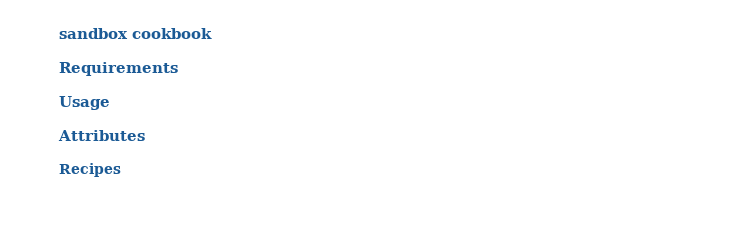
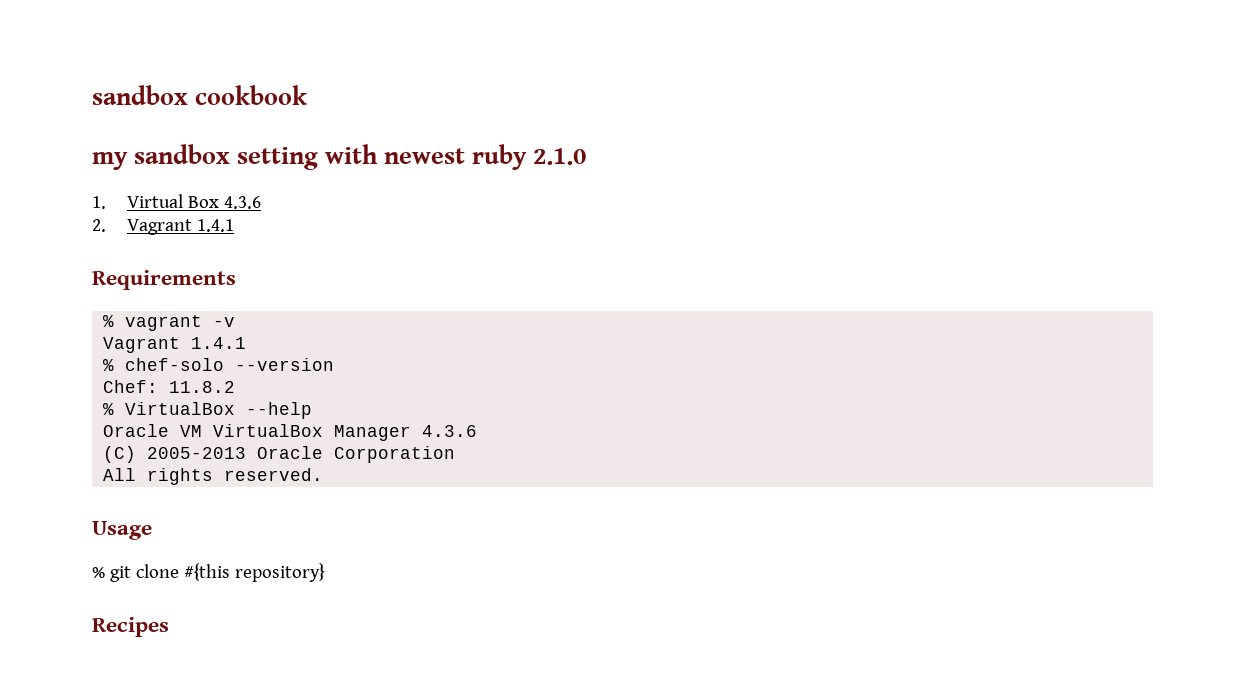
+ my sandbox setting with newest ruby 2.1.0
+ 1. Virtual Box 4.3.6
+ 2. Vagrant 1.4.1
  Requirements
+ % vagrant -v
+ Vagrant 1.4.1
+ % chef-solo --version
+ Chef: 11.8.2
+ % VirtualBox --help
+ Oracle VM VirtualBox Manager 4.3.6
+ (C) 2005-2013 Oracle Corporation
+ All rights reserved.
  Usage
- Attributes
+ % git clone #{this repository}

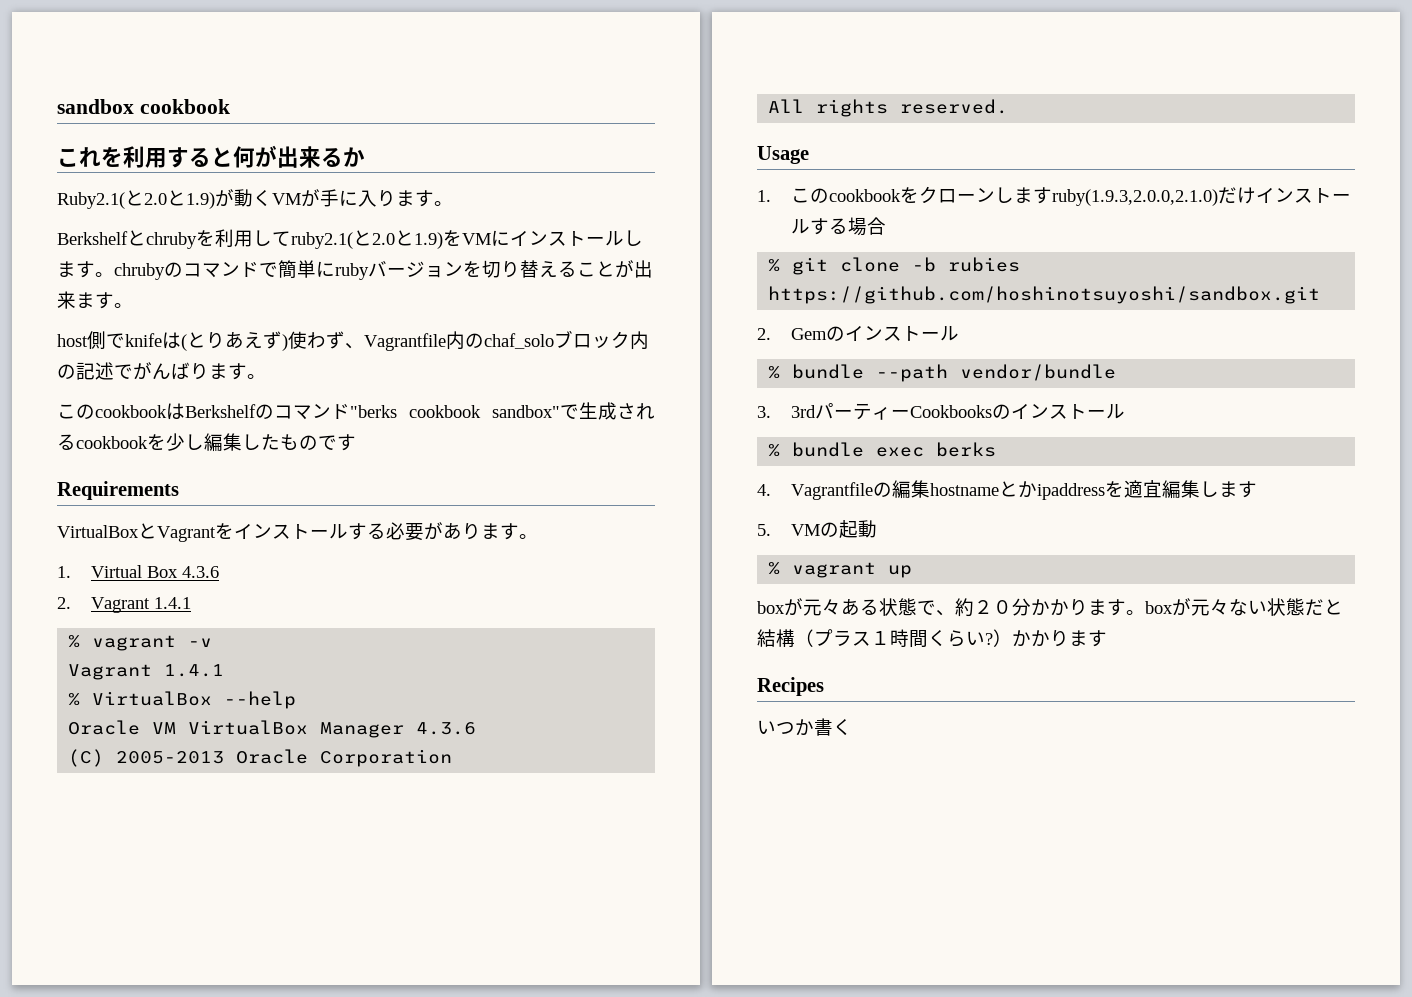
- my sandbox setting with newest ruby 2.1.0
+ これを利用すると何が出来るか
+ Ruby2.1(と2.0と1.9)が動くVMが手に入ります。
+ Berkshelfとchrubyを利用してruby2.1(と2.0と1.9)をVMにインストールします。chrubyのコマンドで簡単にrubyバージョンを切り替えることが出来ます。
+ host側でknifeは(とりあえず)使わず、Vagrantfile内のchaf_soloブロック内の記述でがんばります。
+ このcookbookはBerkshelfのコマンド"berks cookbook sandbox"で生成されるcookbookを少し編集したものです
+ Requirements
+ VirtualBoxとVagrantをインストールする必要があります。
- Requirements
- % chef-solo --version
- Chef: 11.8.2
- % git clone #{this repository}
+ 1.このcookbookをクローンしますruby(1.9.3,2.0.0,2.1.0)だけインストールする場合
+ % git clone -b rubies https://github.com/hoshinotsuyoshi/sandbox.git
+ 2. Gemのインストール
+ % bundle --path vendor/bundle
+ 3. 3rdパーティーCookbooksのインストール
+ % bundle exec berks
+ 4. Vagrantfileの編集hostnameとかipaddressを適宜編集します
+ 5. VMの起動
+ % vagrant up
+ boxが元々ある状態で、約２０分かかります。boxが元々ない状態だと結構（プラス１時間くらい?）かかります
+ いつか書く

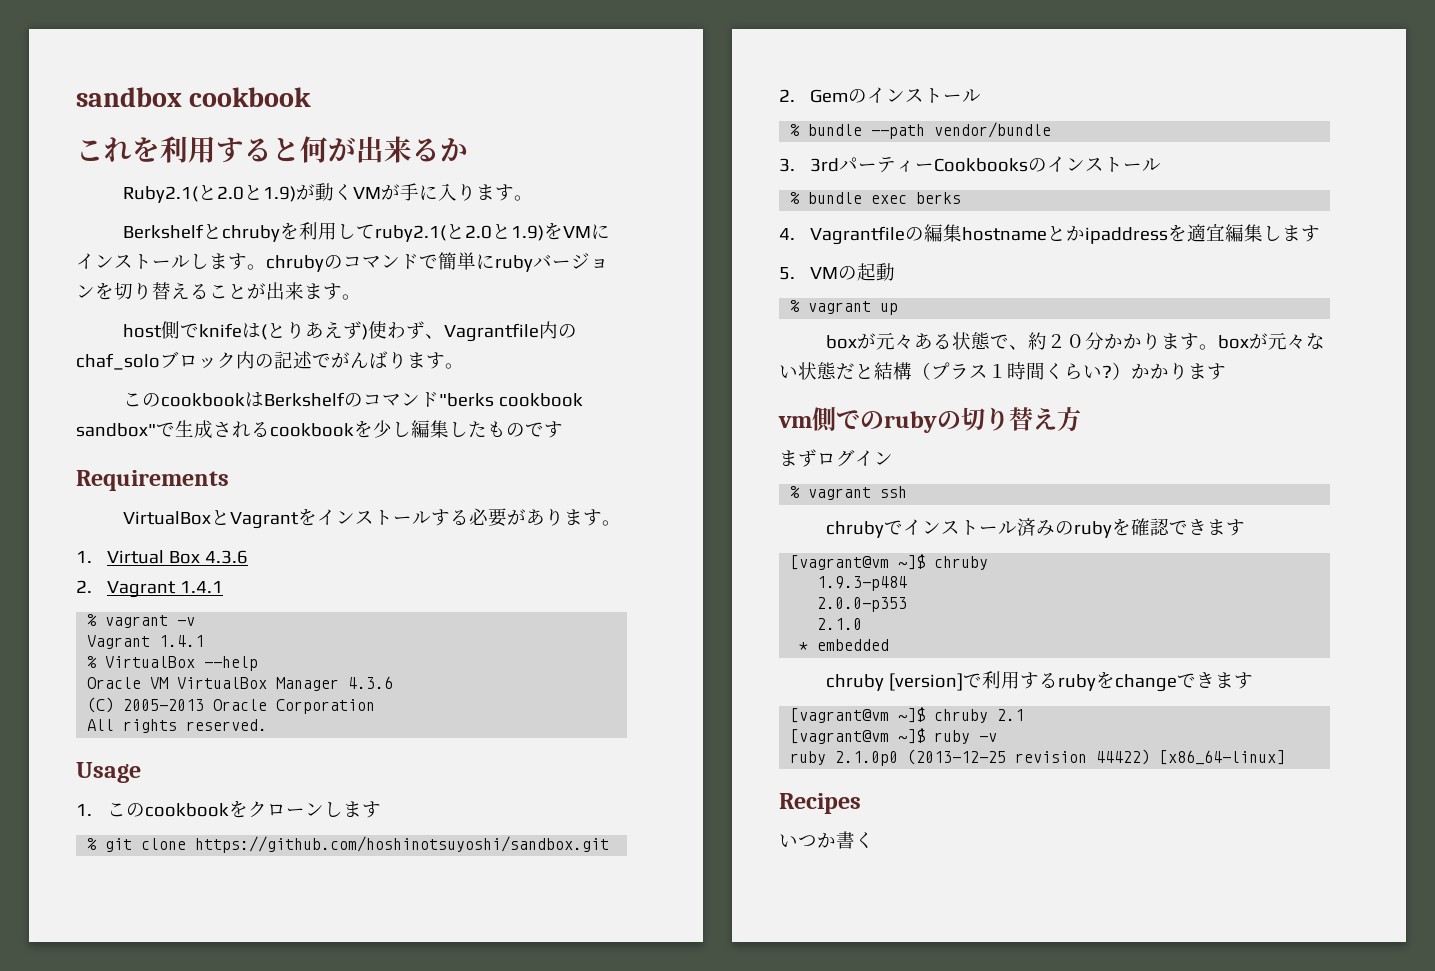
- 1.このcookbookをクローンしますruby(1.9.3,2.0.0,2.1.0)だけインストールする場合
+ 1.このcookbookをクローンします
- % git clone -b rubies https://github.com/hoshinotsuyoshi/sandbox.git
+ % git clone https://github.com/hoshinotsuyoshi/sandbox.git
+ vm側でのrubyの切り替え方
+ まずログイン
+ % vagrant ssh
+ chrubyでインストール済みのrubyを確認できます
+ [vagrant@vm ~]$ chruby
+ 1.9.3-p484
+ 2.0.0-p353
+ 2.1.0
+ * embedded
+ chruby [version]で利用するrubyをchangeできます
+ [vagrant@vm ~]$ chruby 2.1
+ [vagrant@vm ~]$ ruby -v
+ ruby 2.1.0p0 (2013-12-25 revision 44422) [x86_64-linux]

